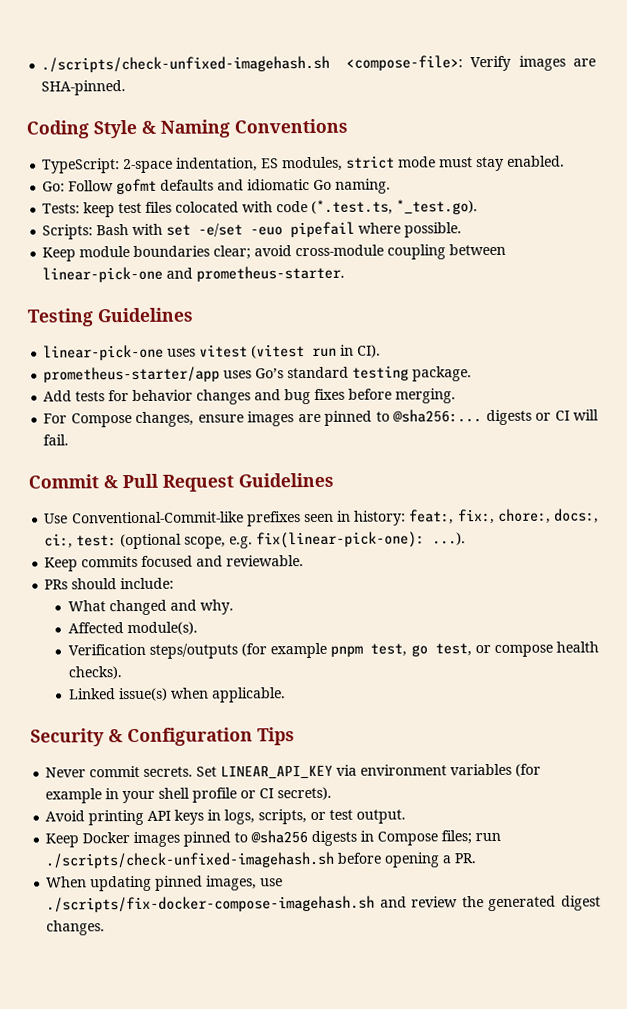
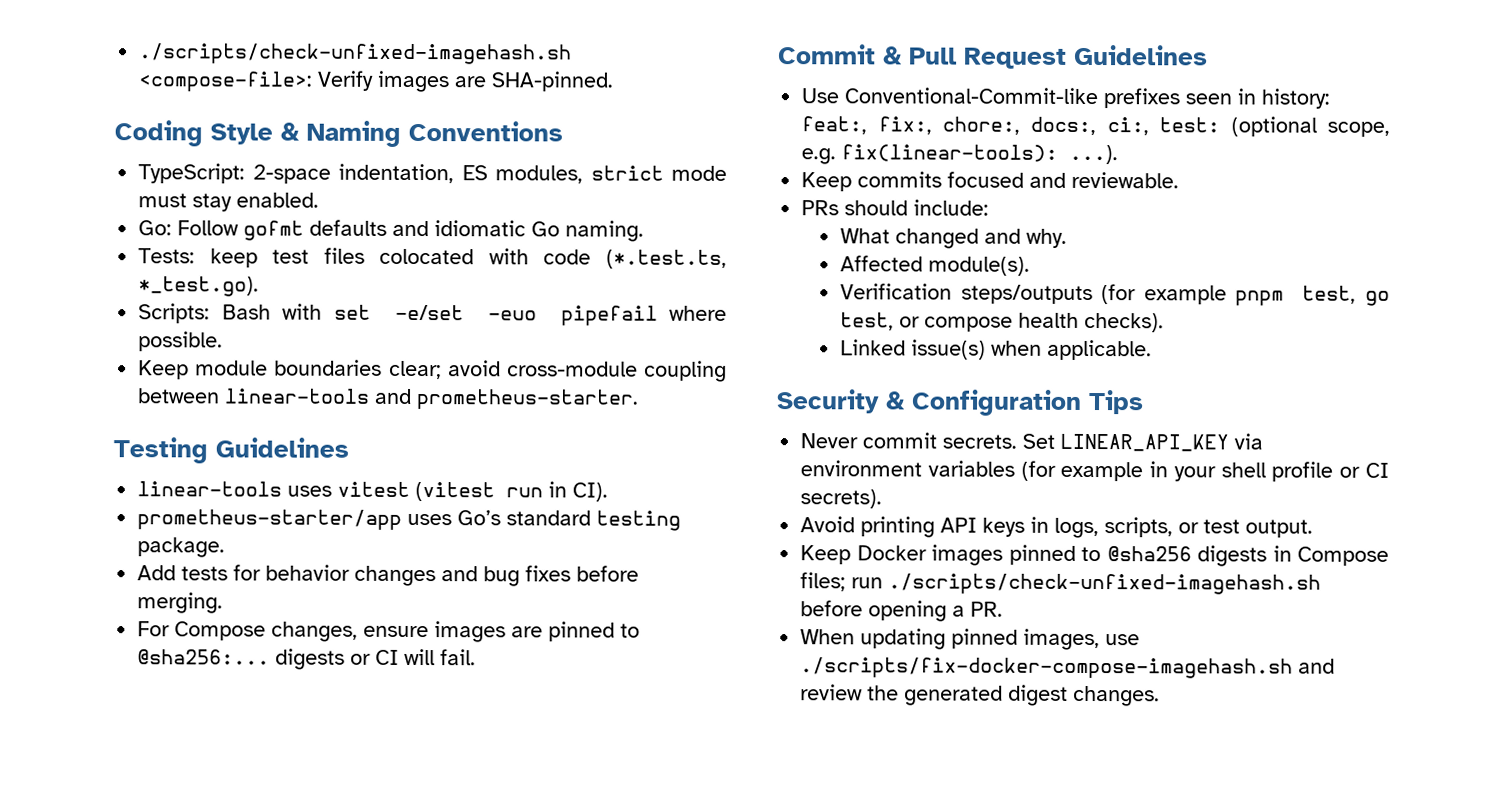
- Keep module boundaries clear; avoid cross-module coupling between linear-pick-one and prometheus-starter.
+ Keep module boundaries clear; avoid cross-module coupling between linear-tools and prometheus-starter.
- linear-pick-one uses vitest (vitest run in CI).
+ linear-tools uses vitest (vitest run in CI).
- Use Conventional-Commit-like prefixes seen in history: feat:, fix:, chore:, docs:, ci:, test: (optional scope, e.g. fix(linear-pick-one): ...).
+ Use Conventional-Commit-like prefixes seen in history: feat:, fix:, chore:, docs:, ci:, test: (optional scope, e.g. fix(linear-tools): ...).

